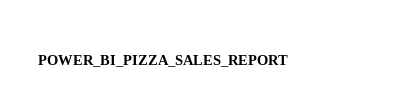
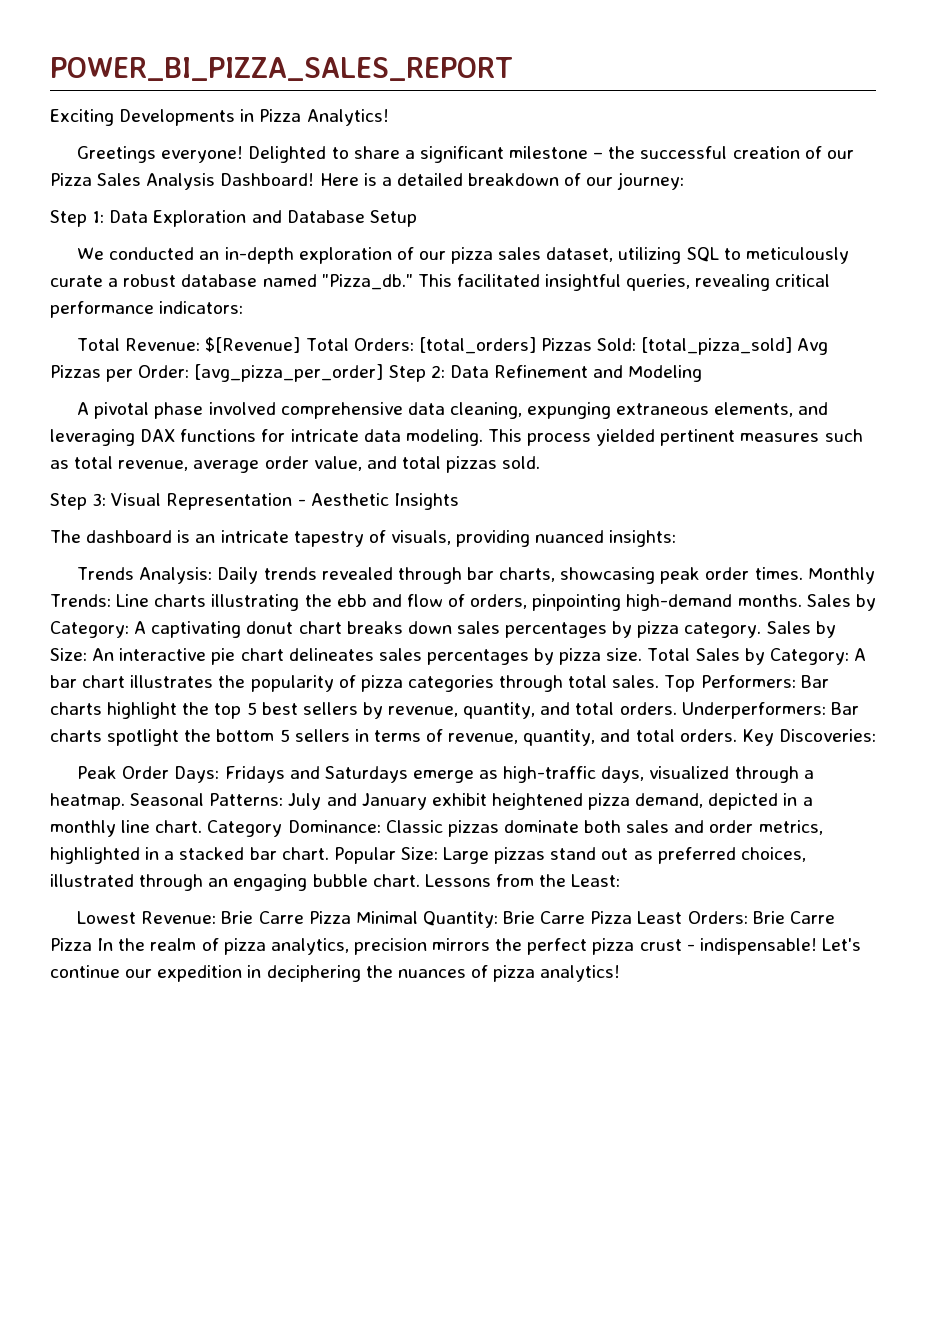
+ Exciting Developments in Pizza Analytics!
+ Greetings everyone! Delighted to share a significant milestone – the successful creation of our Pizza Sales Analysis Dashboard! Here is a detailed breakdown of our journey:
+ Step 1: Data Exploration and Database Setup
+ We conducted an in-depth exploration of our pizza sales dataset, utilizing SQL to meticulously curate a robust database named "Pizza_db." This facilitated insightful queries, revealing critical performance indicators:
+ Total Revenue: $[Revenue] Total Orders: [total_orders] Pizzas Sold: [total_pizza_sold] Avg Pizzas per Order: [avg_pizza_per_order] Step 2: Data Refinement and Modeling
+ A pivotal phase involved comprehensive data cleaning, expunging extraneous elements, and leveraging DAX functions for intricate data modeling. This process yielded pertinent measures such as total revenue, average order value, and total pizzas sold.
+ Step 3: Visual Representation - Aesthetic Insights
+ The dashboard is an intricate tapestry of visuals, providing nuanced insights:
+ Trends Analysis: Daily trends revealed through bar charts, showcasing peak order times. Monthly Trends: Line charts illustrating the ebb and flow of orders, pinpointing high-demand months. Sales by Category: A captivating donut chart breaks down sales percentages by pizza category. Sales by Size: An interactive pie chart delineates sales percentages by pizza size. Total Sales by Category: A bar chart illustrates the popularity of pizza categories through total sales. Top Performers: Bar charts highlight the top 5 best sellers by revenue, quantity, and total orders. Underperformers: Bar charts spotlight the bottom 5 sellers in terms of revenue, quantity, and total orders. Key Discoveries:
+ Peak Order Days: Fridays and Saturdays emerge as high-traffic days, visualized through a heatmap. Seasonal Patterns: July and January exhibit heightened pizza demand, depicted in a monthly line chart. Category Dominance: Classic pizzas dominate both sales and order metrics, highlighted in a stacked bar chart. Popular Size: Large pizzas stand out as preferred choices, illustrated through an engaging bubble chart. Lessons from the Least:
+ Lowest Revenue: Brie Carre Pizza Minimal Quantity: Brie Carre Pizza Least Orders: Brie Carre Pizza In the realm of pizza analytics, precision mirrors the perfect pizza crust - indispensable! Let's continue our expedition in deciphering the nuances of pizza analytics!

